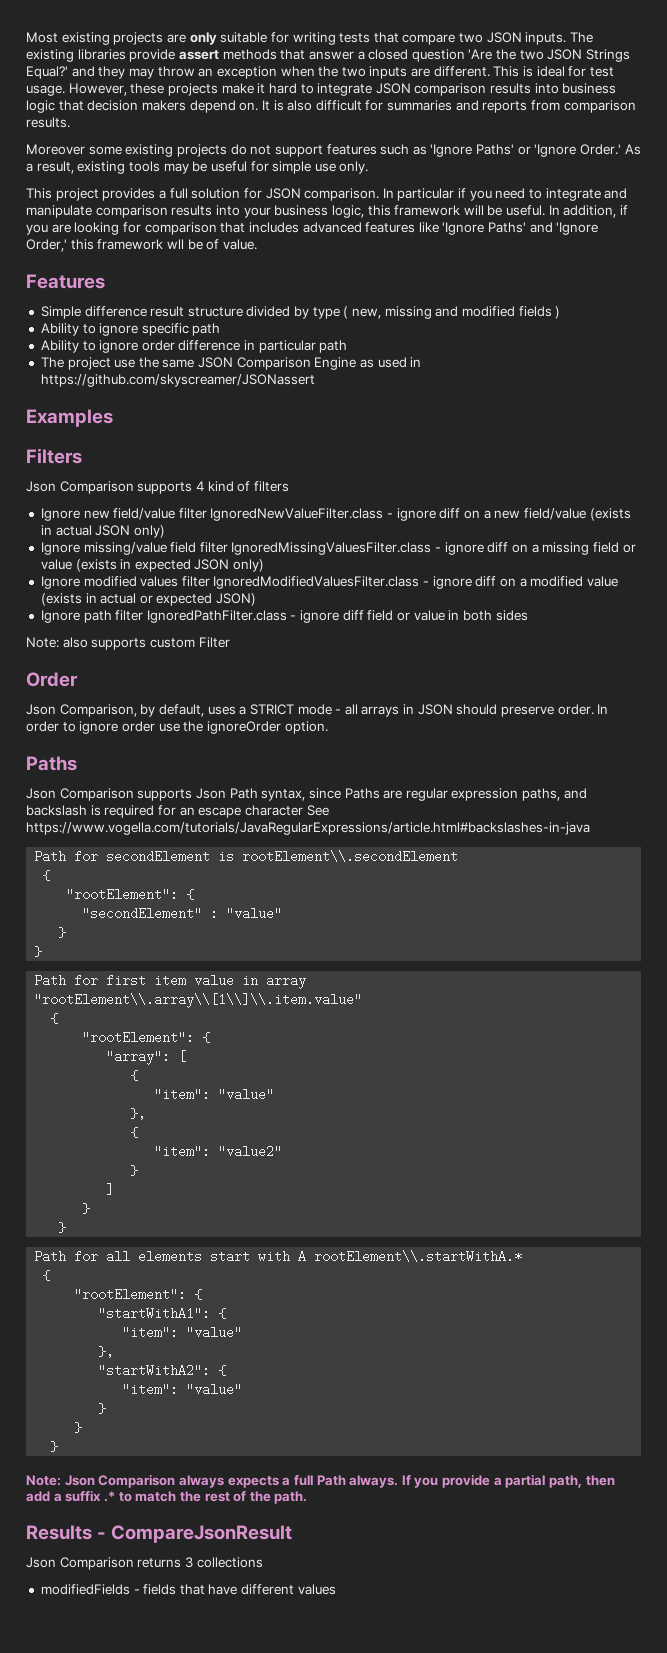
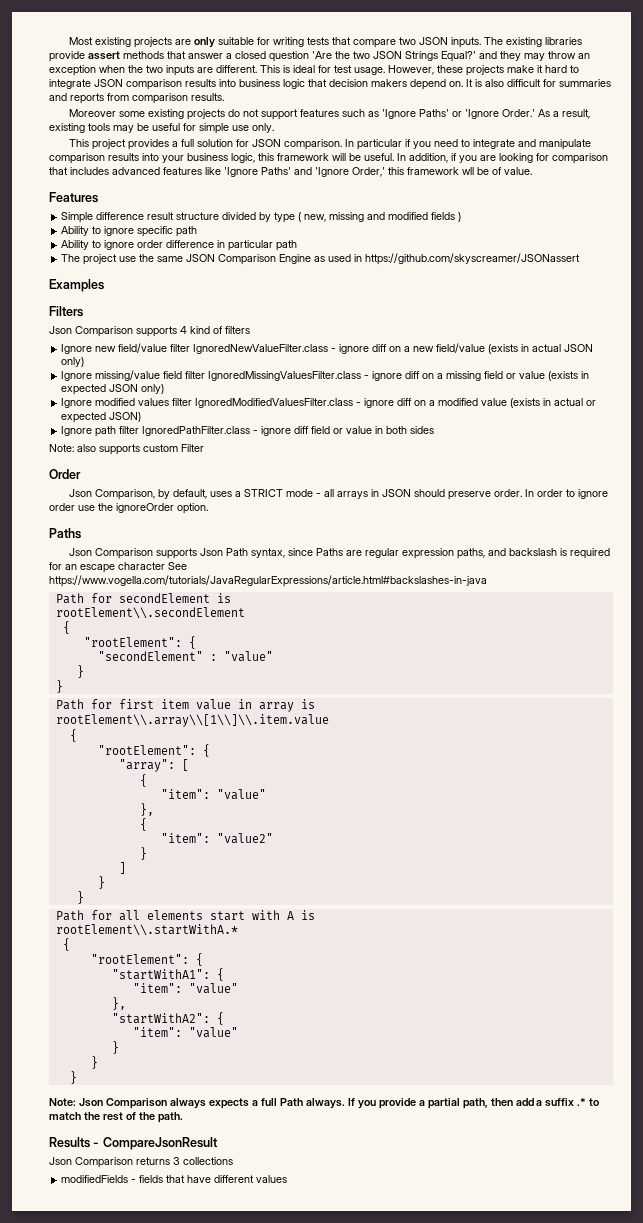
- Path for secondElement is rootElement\\.secondElement
+ Path for secondElement is
+ rootElement\\.secondElement
- Path for first item value in array "rootElement\\.array\\[1\\]\\.item.value"
+ Path for first item value in array is
+ rootElement\\.array\\[1\\]\\.item.value
- Path for all elements start with A rootElement\\.startWithA.*
+ Path for all elements start with A is
+ rootElement\\.startWithA.*

